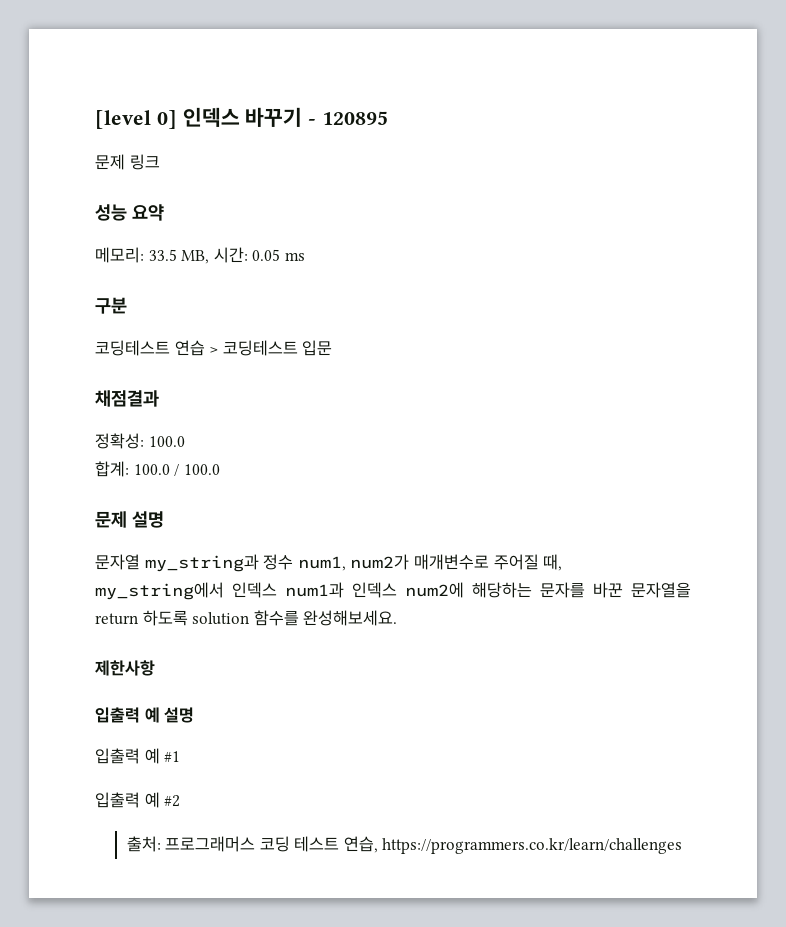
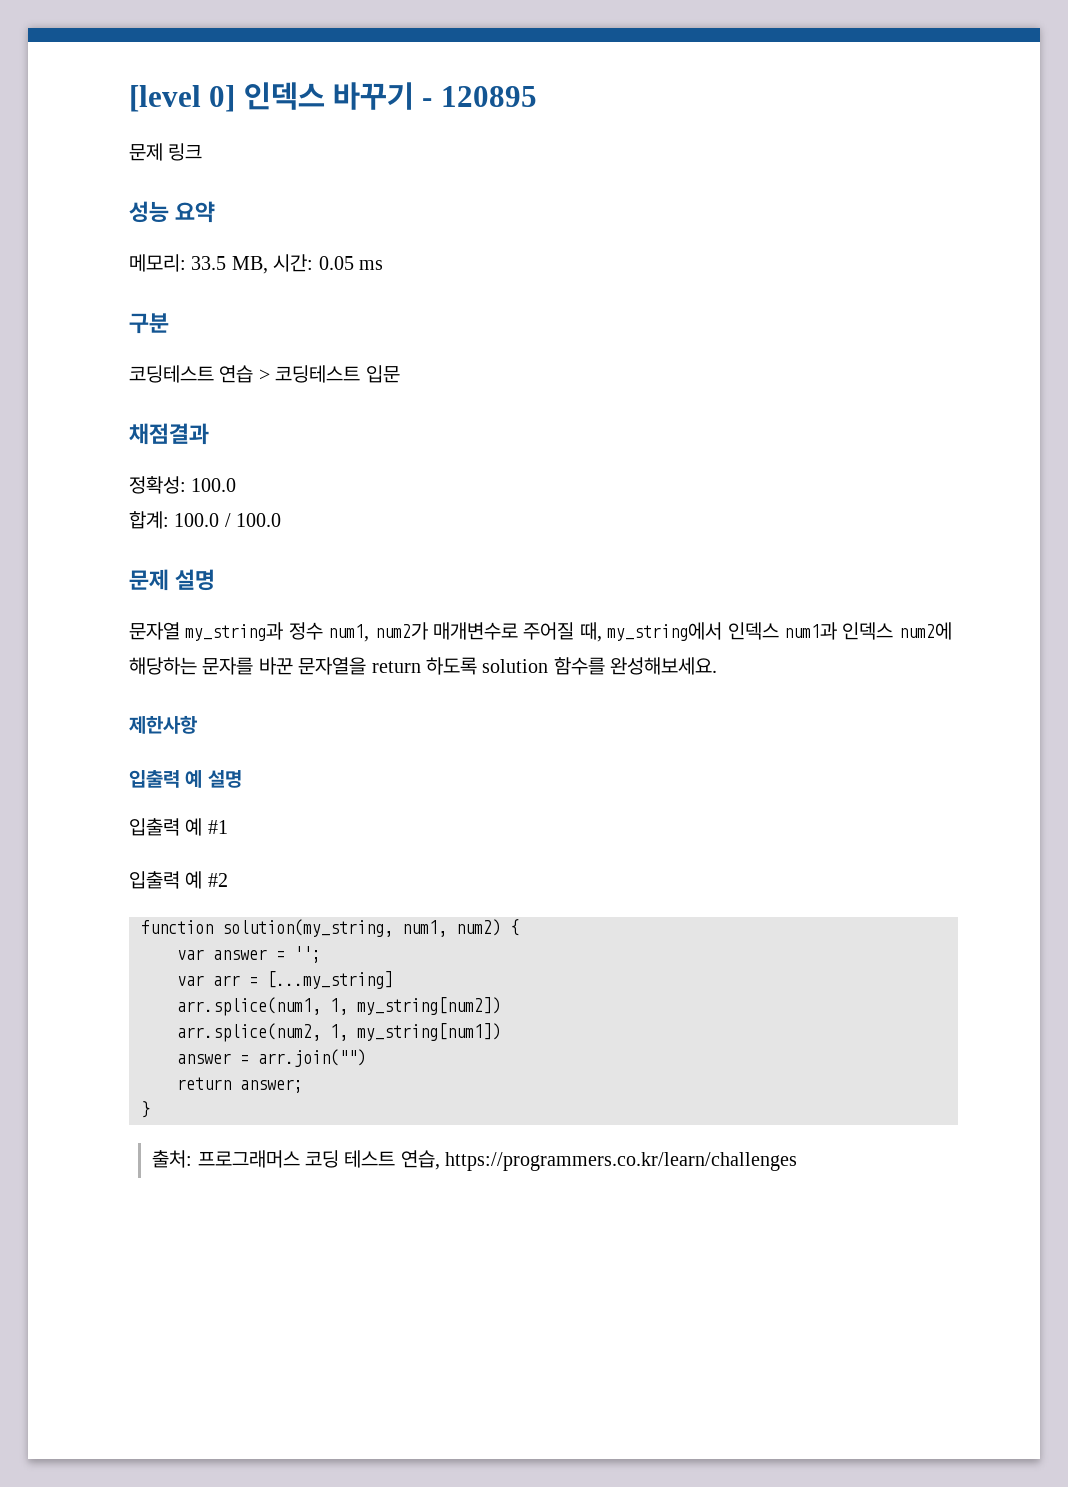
+ function solution(my_string, num1, num2) {
+ var answer = '';
+ var arr = [...my_string]
+ arr.splice(num1, 1, my_string[num2])
+ arr.splice(num2, 1, my_string[num1])
+ answer = arr.join("")
+ return answer;
+ }

